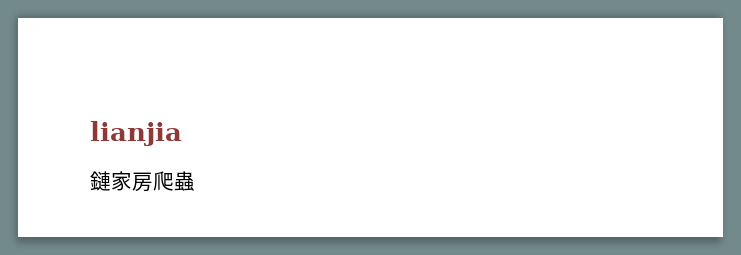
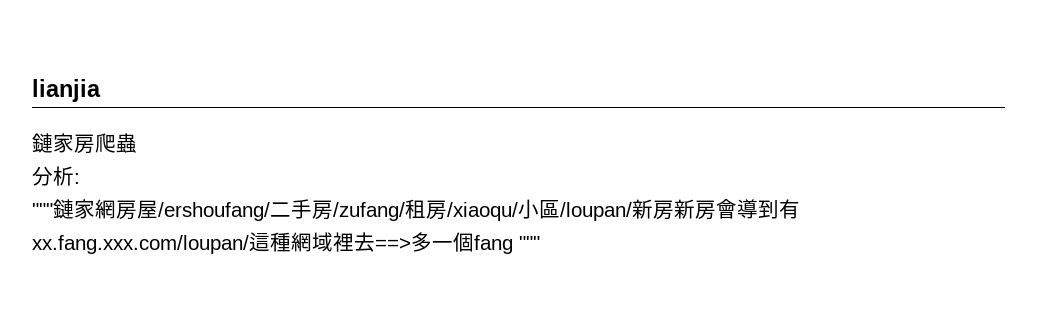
+ 分析:
+ """鏈家網房屋/ershoufang/二手房/zufang/租房/xiaoqu/小區/loupan/新房新房會導到有xx.fang.xxx.com/loupan/這種網域裡去==>多一個fang """

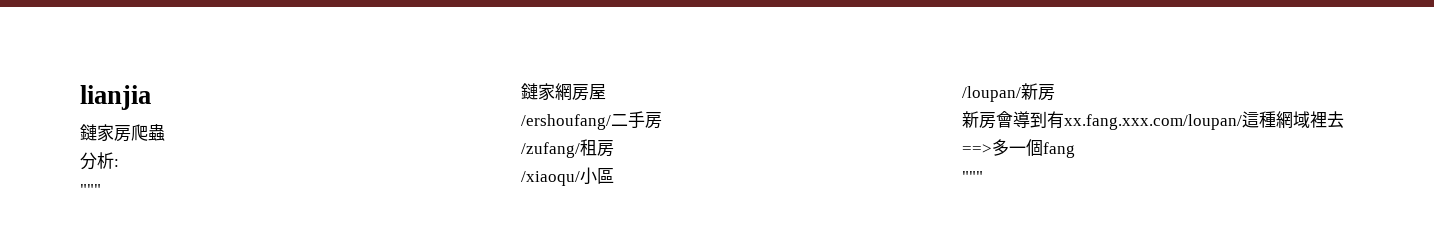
  分析:
- """鏈家網房屋/ershoufang/二手房/zufang/租房/xiaoqu/小區/loupan/新房新房會導到有xx.fang.xxx.com/loupan/這種網域裡去==>多一個fang """
+ """
+ 鏈家網房屋
+ /ershoufang/二手房
+ /zufang/租房
+ /xiaoqu/小區
+ /loupan/新房
+ 新房會導到有xx.fang.xxx.com/loupan/這種網域裡去==>多一個fang
+ """

